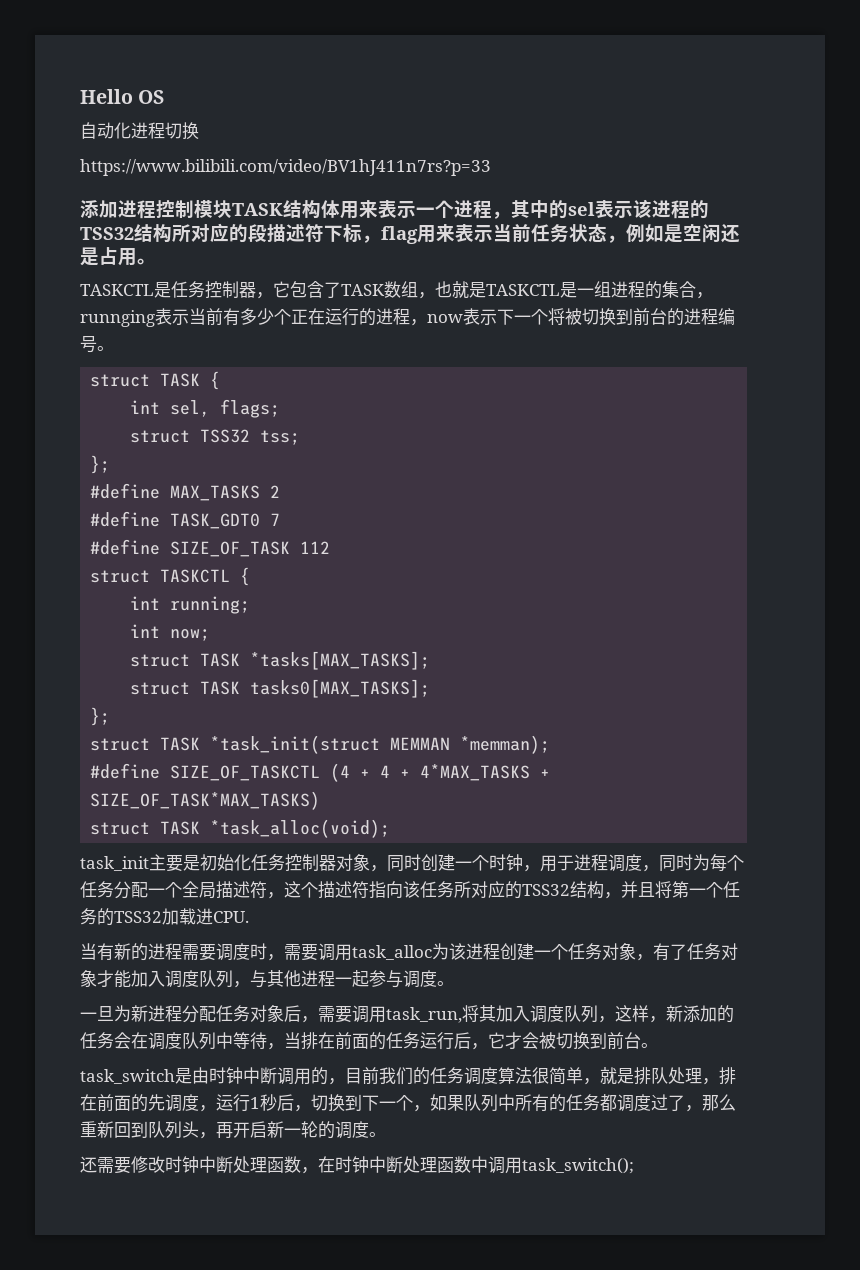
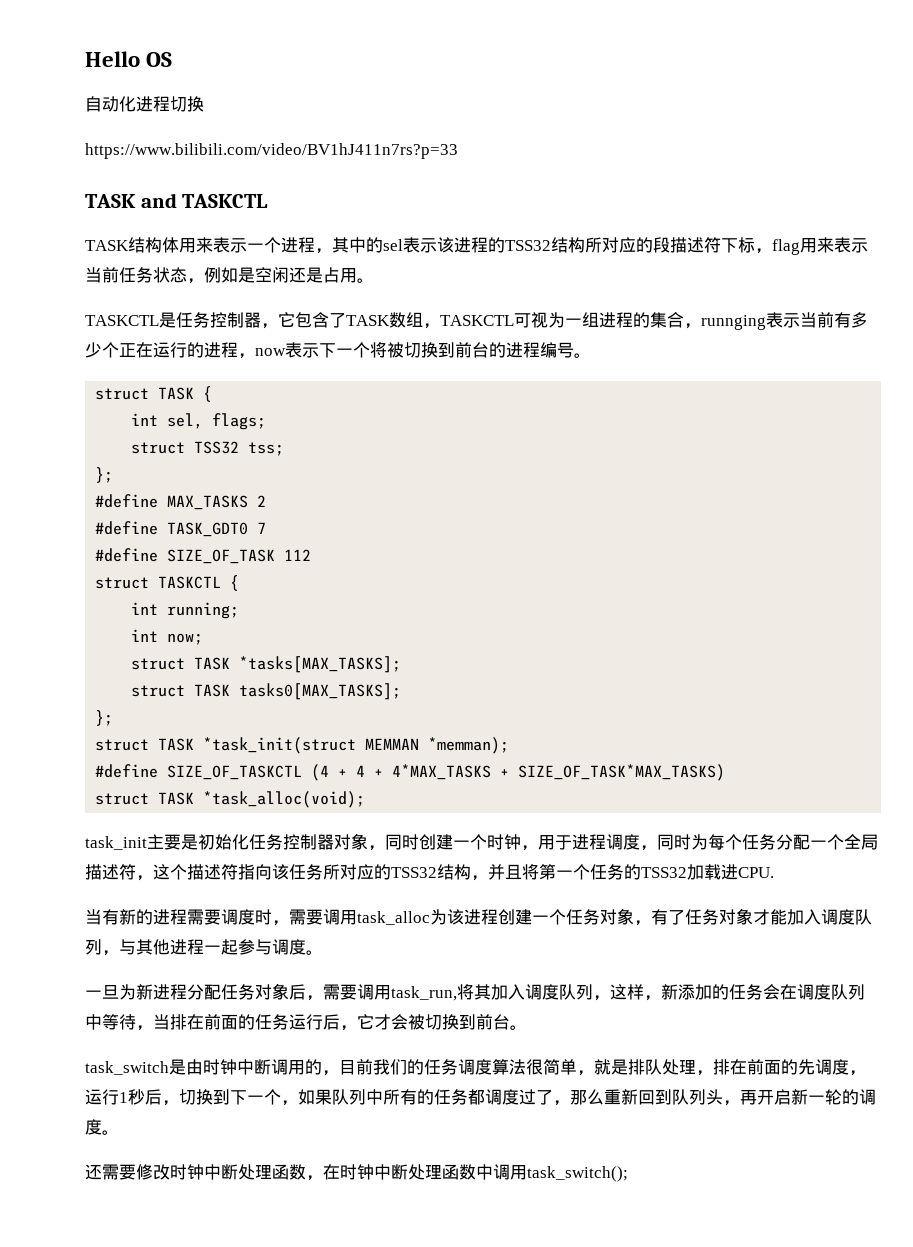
- 添加进程控制模块TASK结构体用来表示一个进程，其中的sel表示该进程的TSS32结构所对应的段描述符下标，flag用来表示当前任务状态，例如是空闲还是占用。
+ TASK and TASKCTL
+ TASK结构体用来表示一个进程，其中的sel表示该进程的TSS32结构所对应的段描述符下标，flag用来表示当前任务状态，例如是空闲还是占用。
- TASKCTL是任务控制器，它包含了TASK数组，也就是TASKCTL是一组进程的集合，runnging表示当前有多少个正在运行的进程，now表示下一个将被切换到前台的进程编号。
+ TASKCTL是任务控制器，它包含了TASK数组，TASKCTL可视为一组进程的集合，runnging表示当前有多少个正在运行的进程，now表示下一个将被切换到前台的进程编号。

